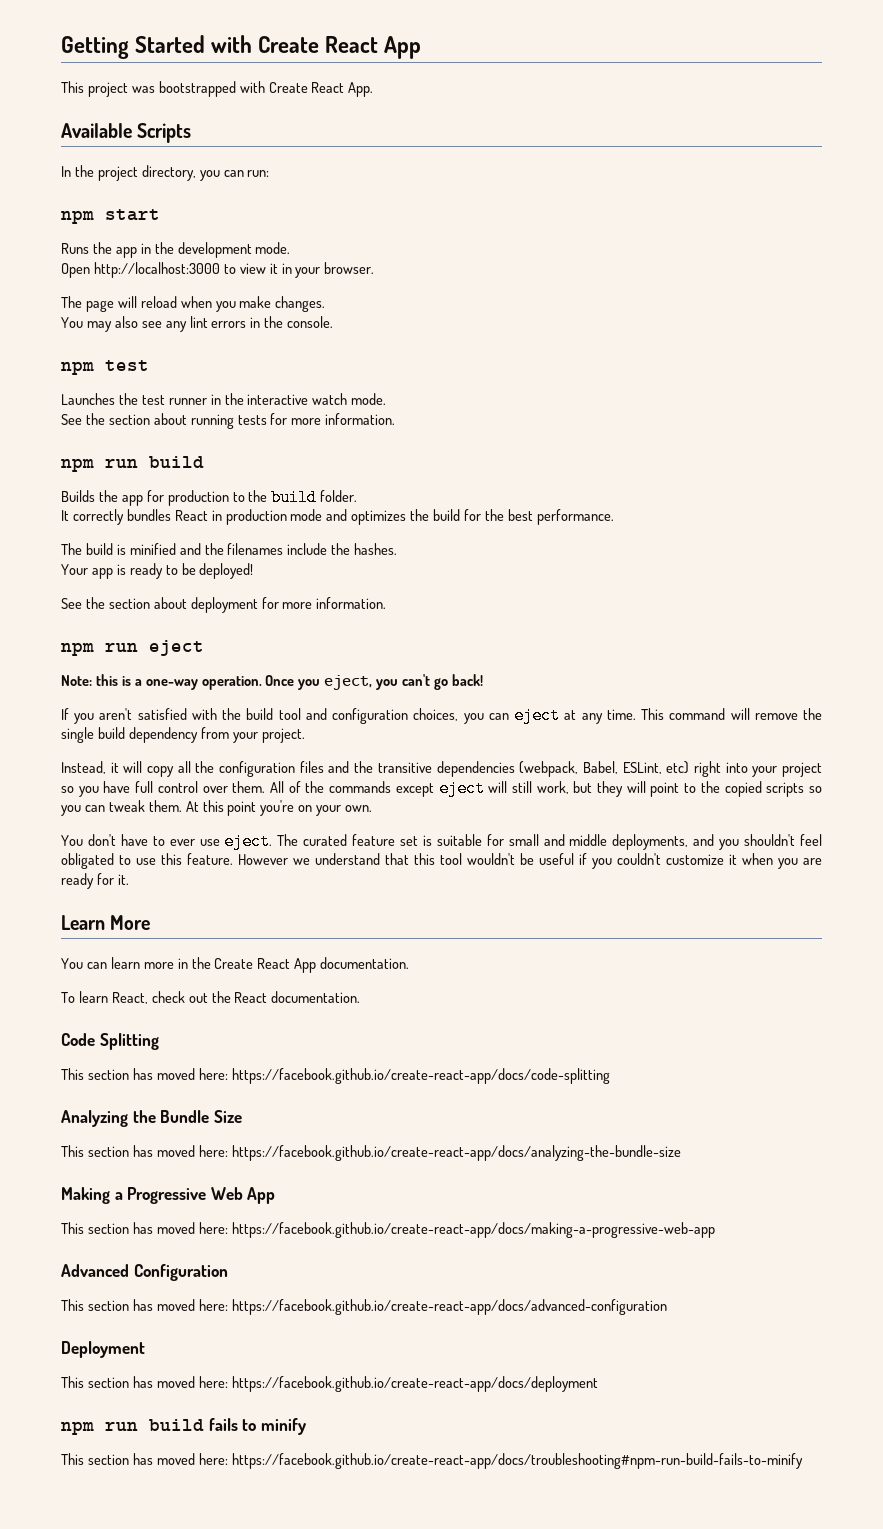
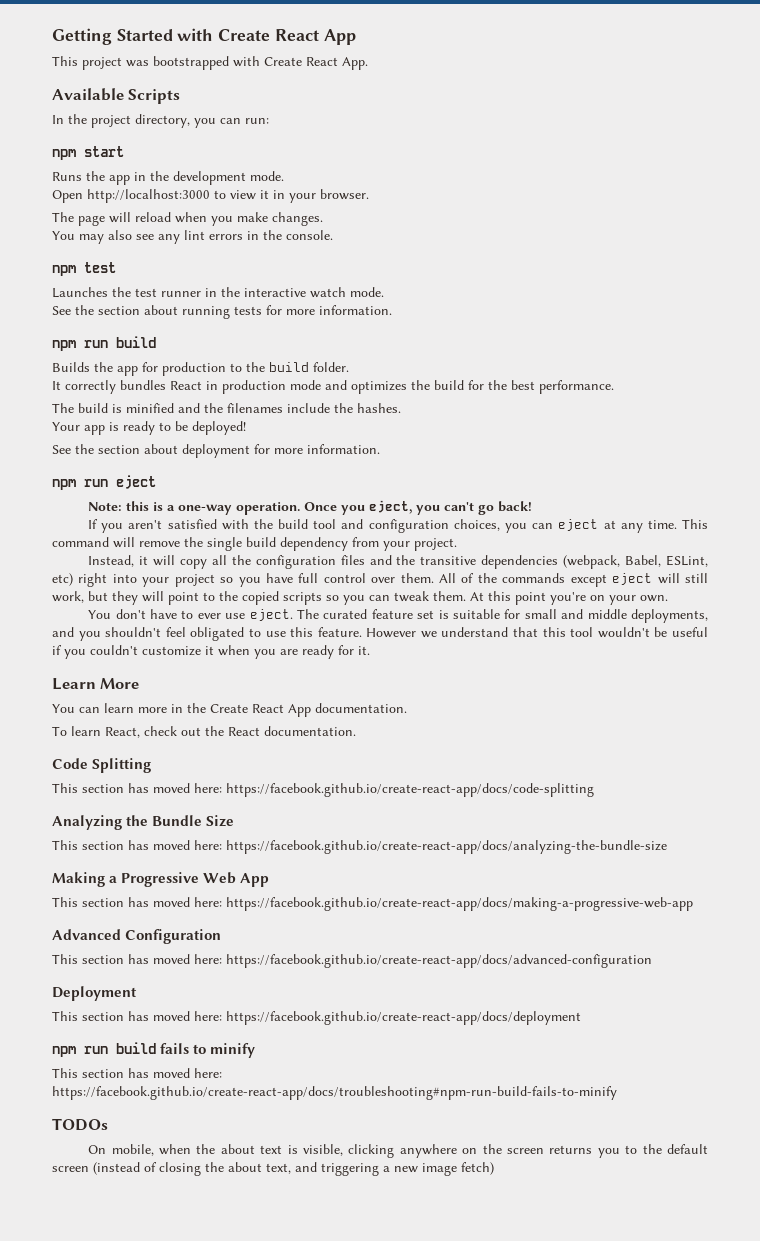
+ TODOs
+ On mobile, when the about text is visible, clicking anywhere on the screen returns you to the default screen (instead of closing the about text, and triggering a new image fetch)

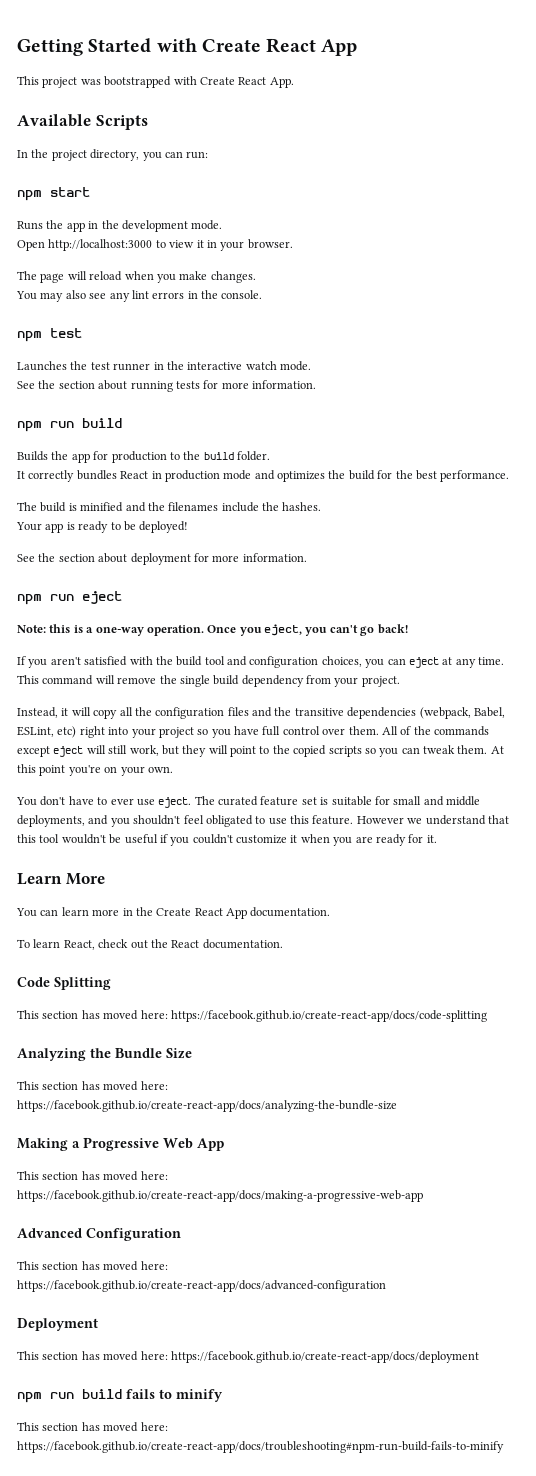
- TODOs
- On mobile, when the about text is visible, clicking anywhere on the screen returns you to the default screen (instead of closing the about text, and triggering a new image fetch)

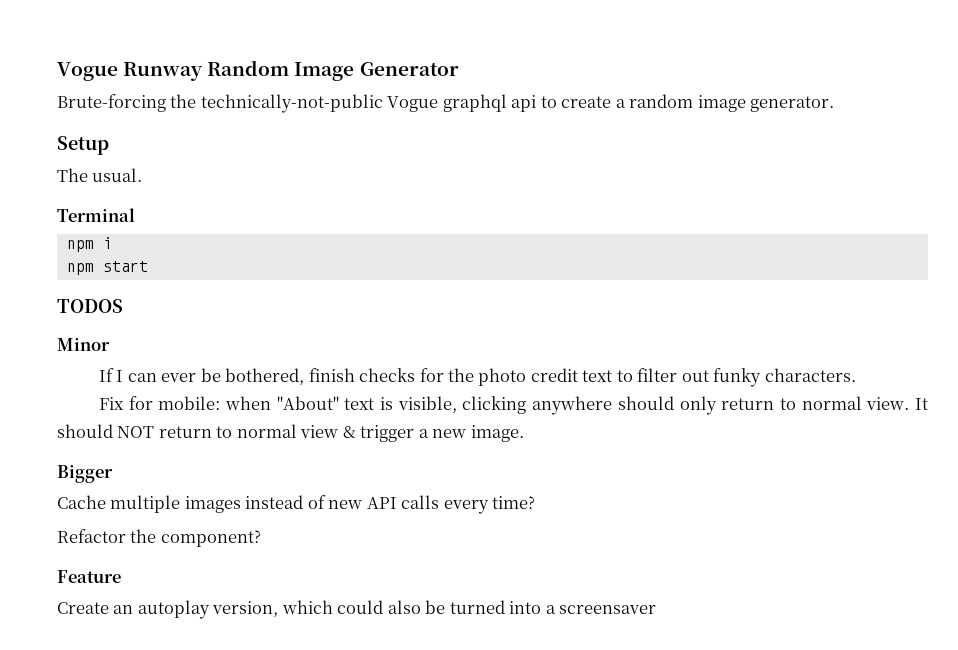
- Getting Started with Create React App
- This project was bootstrapped with Create React App.
- Available Scripts
- In the project directory, you can run:
+ Vogue Runway Random Image Generator
+ Brute-forcing the technically-not-public Vogue graphql api to create a random image generator.
+ Setup
+ The usual.
+ Terminal
+ npm i
  npm start
- Runs the app in the development mode.
- Open http://localhost:3000 to view it in your browser.
- The page will reload when you make changes.
- You may also see any lint errors in the console.
- npm test
- Launches the test runner in the interactive watch mode.
- See the section about running tests for more information.
- npm run build
- Builds the app for production to the build folder.
- It correctly bundles React in production mode and optimizes the build for the best performance.
- The build is minified and the filenames include the hashes.
- Your app is ready to be deployed!
- See the section about deployment for more information.
- npm run eject
- Note: this is a one-way operation. Once you eject, you can't go back!
- If you aren't satisfied with the build tool and configuration choices, you can eject at any time. This command will remove the single build dependency from your project.
- Instead, it will copy all the configuration files and the transitive dependencies (webpack, Babel, ESLint, etc) right into your project so you have full control over them. All of the commands except eject will still work, but they will point to the copied scripts so you can tweak them. At this point you're on your own.
- You don't have to ever use eject. The curated feature set is suitable for small and middle deployments, and you shouldn't feel obligated to use this feature. However we understand that this tool wouldn't be useful if you couldn't customize it when you are ready for it.
- Learn More
- You can learn more in the Create React App documentation.
- To learn React, check out the React documentation.
- Code Splitting
- This section has moved here: https://facebook.github.io/create-react-app/docs/code-splitting
- Analyzing the Bundle Size
- This section has moved here: https://facebook.github.io/create-react-app/docs/analyzing-the-bundle-size
- Making a Progressive Web App
- This section has moved here: https://facebook.github.io/create-react-app/docs/making-a-progressive-web-app
- Advanced Configuration
- This section has moved here: https://facebook.github.io/create-react-app/docs/advanced-configuration
- Deployment
- This section has moved here: https://facebook.github.io/create-react-app/docs/deployment
- npm run build fails to minify
- This section has moved here: https://facebook.github.io/create-react-app/docs/troubleshooting#npm-run-build-fails-to-minify
+ TODOS
+ Minor
+ If I can ever be bothered, finish checks for the photo credit text to filter out funky characters.
+ Fix for mobile: when "About" text is visible, clicking anywhere should only return to normal view. It should NOT return to normal view & trigger a new image.
+ Bigger
+ Cache multiple images instead of new API calls every time?
+ Refactor the component?
+ Feature
+ Create an autoplay version, which could also be turned into a screensaver

